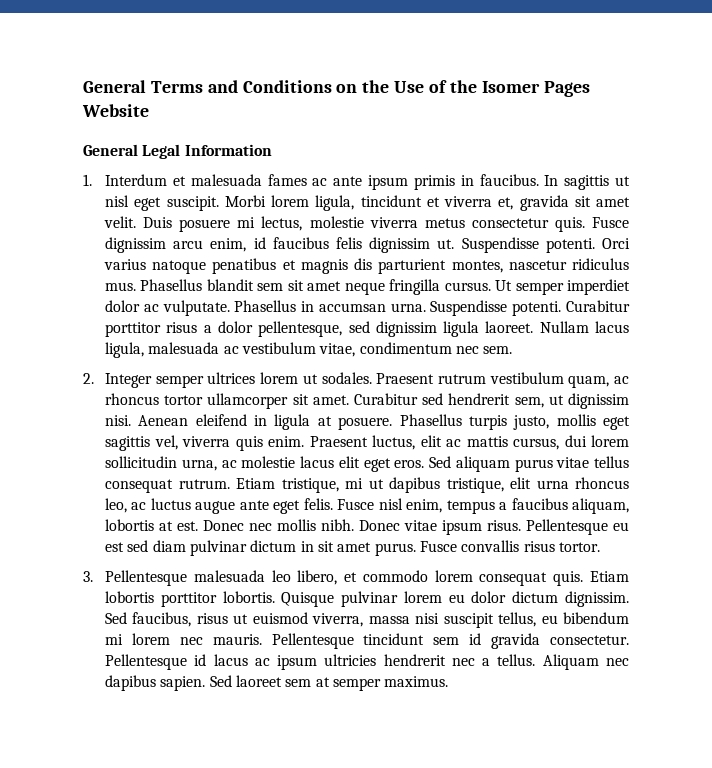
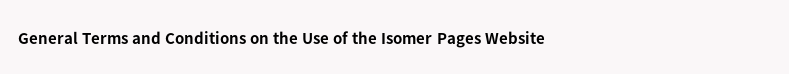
- General Legal Information
- 1. Interdum et malesuada fames ac ante ipsum primis in faucibus. In sagittis ut nisl eget suscipit. Morbi lorem ligula, tincidunt et viverra et, gravida sit amet velit. Duis posuere mi lectus, molestie viverra metus consectetur quis. Fusce dignissim arcu enim, id faucibus felis dignissim ut. Suspendisse potenti. Orci varius natoque penatibus et magnis dis parturient montes, nascetur ridiculus mus. Phasellus blandit sem sit amet neque fringilla cursus. Ut semper imperdiet dolor ac vulputate. Phasellus in accumsan urna. Suspendisse potenti. Curabitur porttitor risus a dolor pellentesque, sed dignissim ligula laoreet. Nullam lacus ligula, malesuada ac vestibulum vitae, condimentum nec sem.
- 2. Integer semper ultrices lorem ut sodales. Praesent rutrum vestibulum quam, ac rhoncus tortor ullamcorper sit amet. Curabitur sed hendrerit sem, ut dignissim nisi. Aenean eleifend in ligula at posuere. Phasellus turpis justo, mollis eget sagittis vel, viverra quis enim. Praesent luctus, elit ac mattis cursus, dui lorem sollicitudin urna, ac molestie lacus elit eget eros. Sed aliquam purus vitae tellus consequat rutrum. Etiam tristique, mi ut dapibus tristique, elit urna rhoncus leo, ac luctus augue ante eget felis. Fusce nisl enim, tempus a faucibus aliquam, lobortis at est. Donec nec mollis nibh. Donec vitae ipsum risus. Pellentesque eu est sed diam pulvinar dictum in sit amet purus. Fusce convallis risus tortor.
- 3. Pellentesque malesuada leo libero, et commodo lorem consequat quis. Etiam lobortis porttitor lobortis. Quisque pulvinar lorem eu dolor dictum dignissim. Sed faucibus, risus ut euismod viverra, massa nisi suscipit tellus, eu bibendum mi lorem nec mauris. Pellentesque tincidunt sem id gravida consectetur. Pellentesque id lacus ac ipsum ultricies hendrerit nec a tellus. Aliquam nec dapibus sapien. Sed laoreet sem at semper maximus.

